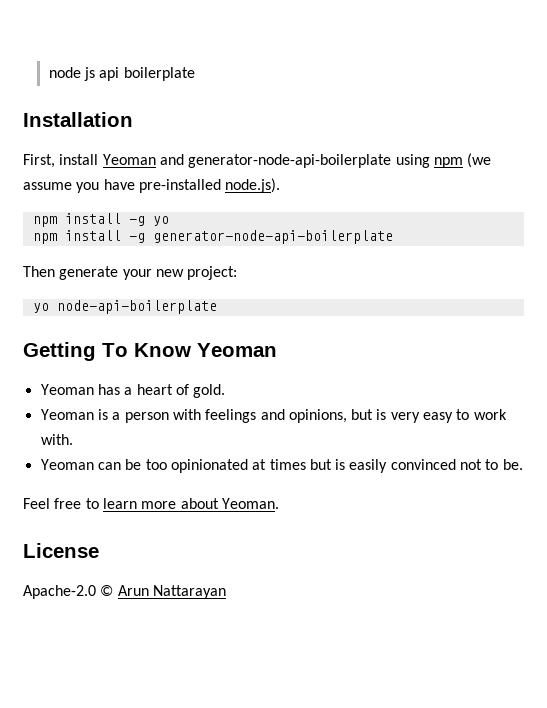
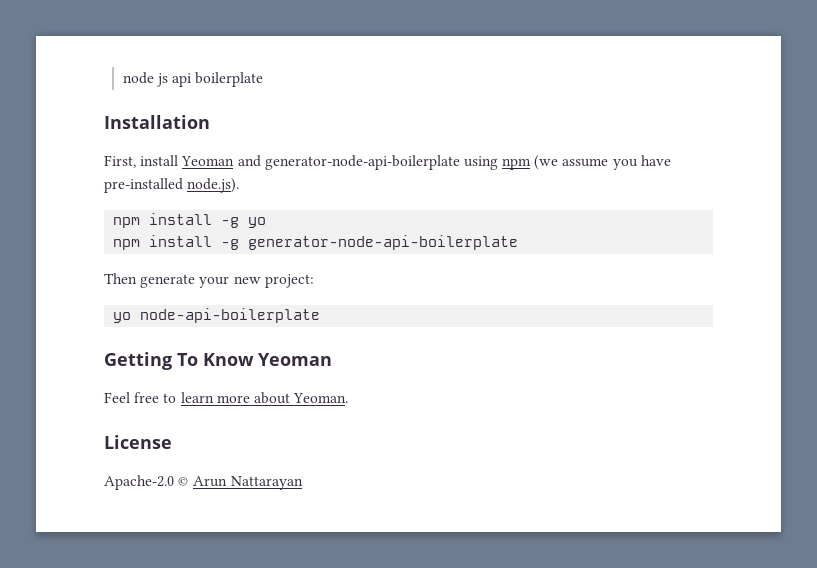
- Yeoman has a heart of gold.
- Yeoman is a person with feelings and opinions, but is very easy to work with.
- Yeoman can be too opinionated at times but is easily convinced not to be.

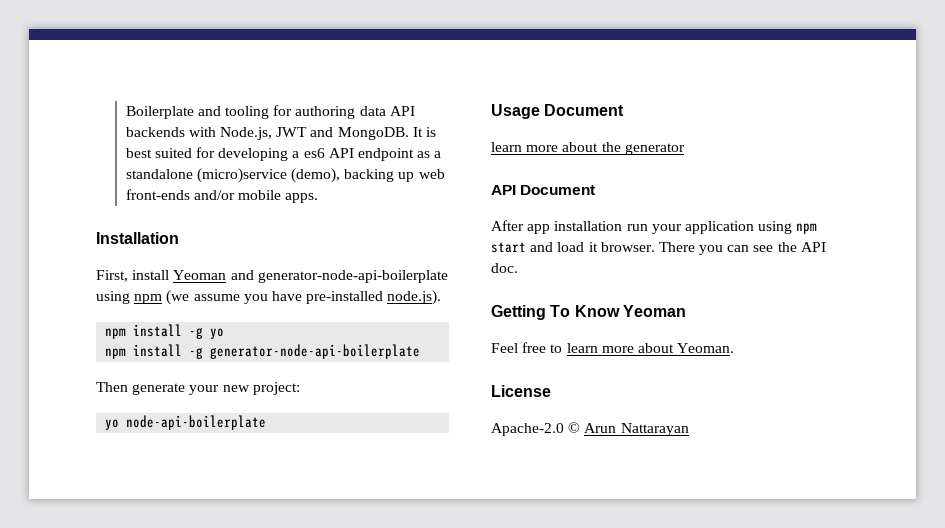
- node js api boilerplate
+ Boilerplate and tooling for authoring data API backends with Node.js, JWT and MongoDB. It is best suited for developing a es6 API endpoint as a standalone (micro)service (demo), backing up web front-ends and/or mobile apps.
+ Usage Document
+ learn more about the generator
+ API Document
+ After app installation run your application using npm start and load it browser. There you can see the API doc.

